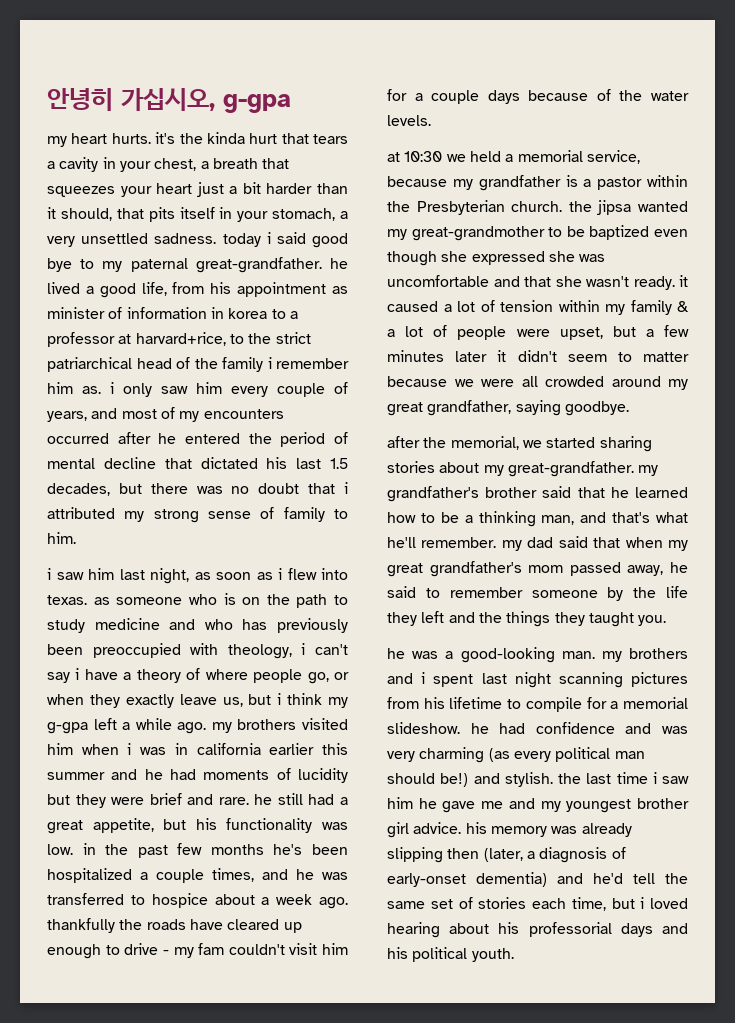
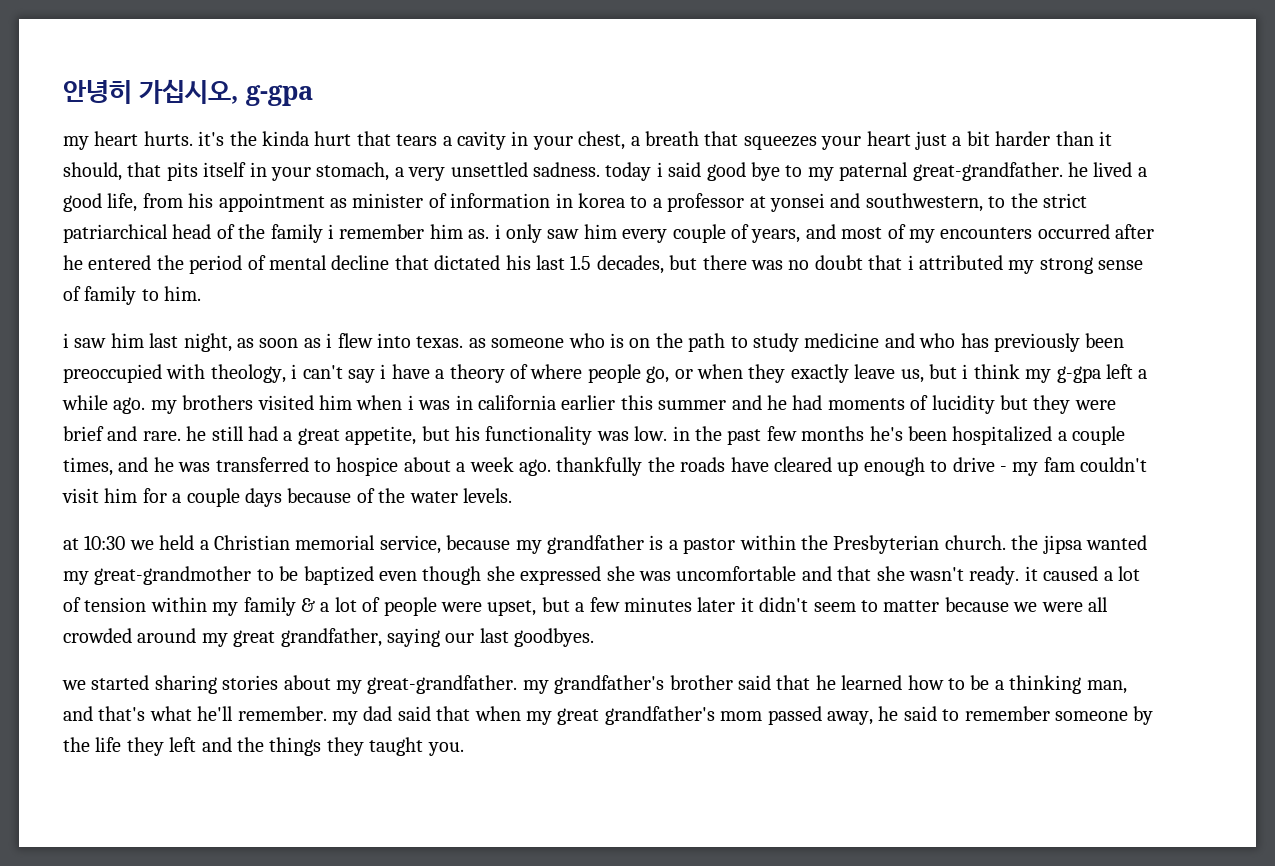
- my heart hurts. it's the kinda hurt that tears a cavity in your chest, a breath that squeezes your heart just a bit harder than it should, that pits itself in your stomach, a very unsettled sadness. today i said good bye to my paternal great-grandfather. he lived a good life, from his appointment as minister of information in korea to a professor at harvard+rice, to the strict patriarchical head of the family i remember him as. i only saw him every couple of years, and most of my encounters occurred after he entered the period of mental decline that dictated his last 1.5 decades, but there was no doubt that i attributed my strong sense of family to him.
+ my heart hurts. it's the kinda hurt that tears a cavity in your chest, a breath that squeezes your heart just a bit harder than it should, that pits itself in your stomach, a very unsettled sadness. today i said good bye to my paternal great-grandfather. he lived a good life, from his appointment as minister of information in korea to a professor at yonsei and southwestern, to the strict patriarchical head of the family i remember him as. i only saw him every couple of years, and most of my encounters occurred after he entered the period of mental decline that dictated his last 1.5 decades, but there was no doubt that i attributed my strong sense of family to him.
- at 10:30 we held a memorial service, because my grandfather is a pastor within the Presbyterian church. the jipsa wanted my great-grandmother to be baptized even though she expressed she was uncomfortable and that she wasn't ready. it caused a lot of tension within my family & a lot of people were upset, but a few minutes later it didn't seem to matter because we were all crowded around my great grandfather, saying goodbye.
- after the memorial, we started sharing stories about my great-grandfather. my grandfather's brother said that he learned how to be a thinking man, and that's what he'll remember. my dad said that when my great grandfather's mom passed away, he said to remember someone by the life they left and the things they taught you.
+ at 10:30 we held a Christian memorial service, because my grandfather is a pastor within the Presbyterian church. the jipsa wanted my great-grandmother to be baptized even though she expressed she was uncomfortable and that she wasn't ready. it caused a lot of tension within my family & a lot of people were upset, but a few minutes later it didn't seem to matter because we were all crowded around my great grandfather, saying our last goodbyes.
+ we started sharing stories about my great-grandfather. my grandfather's brother said that he learned how to be a thinking man, and that's what he'll remember. my dad said that when my great grandfather's mom passed away, he said to remember someone by the life they left and the things they taught you.
- he was a good-looking man. my brothers and i spent last night scanning pictures from his lifetime to compile for a memorial slideshow. he had confidence and was very charming (as every political man should be!) and stylish. the last time i saw him he gave me and my youngest brother girl advice. his memory was already slipping then (later, a diagnosis of early-onset dementia) and he'd tell the same set of stories each time, but i loved hearing about his professorial days and his political youth.

